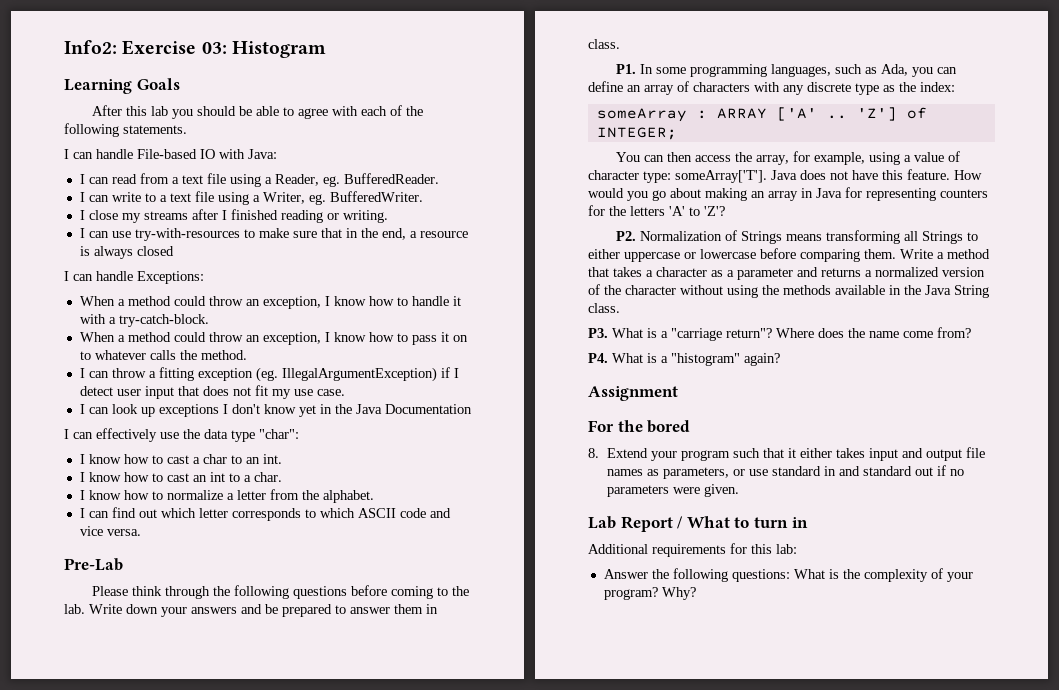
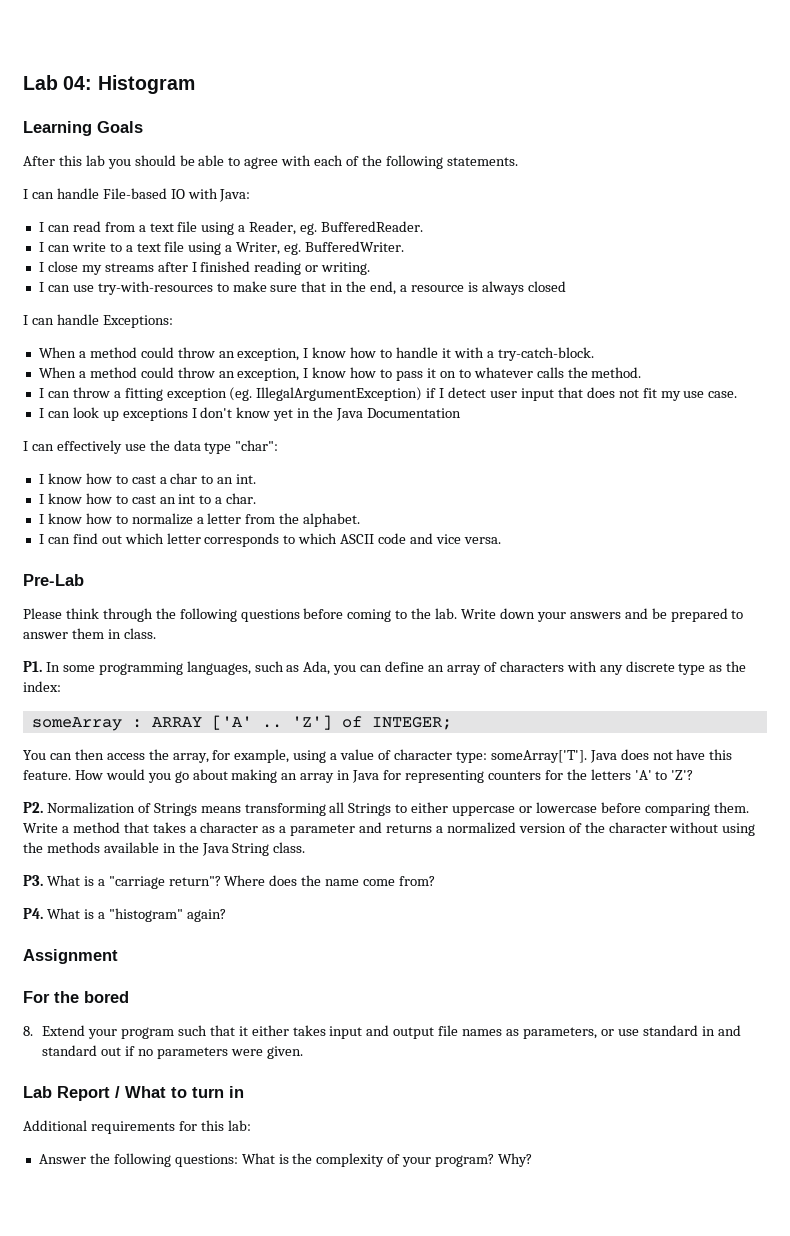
- Info2: Exercise 03: Histogram
+ Lab 04: Histogram

